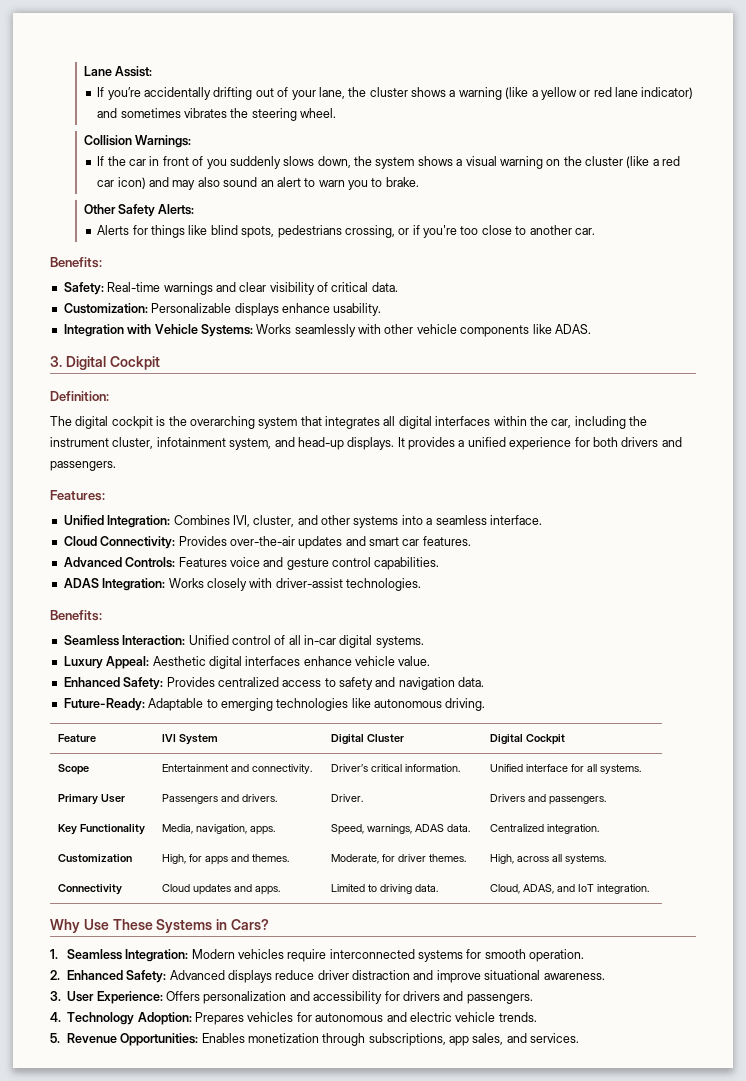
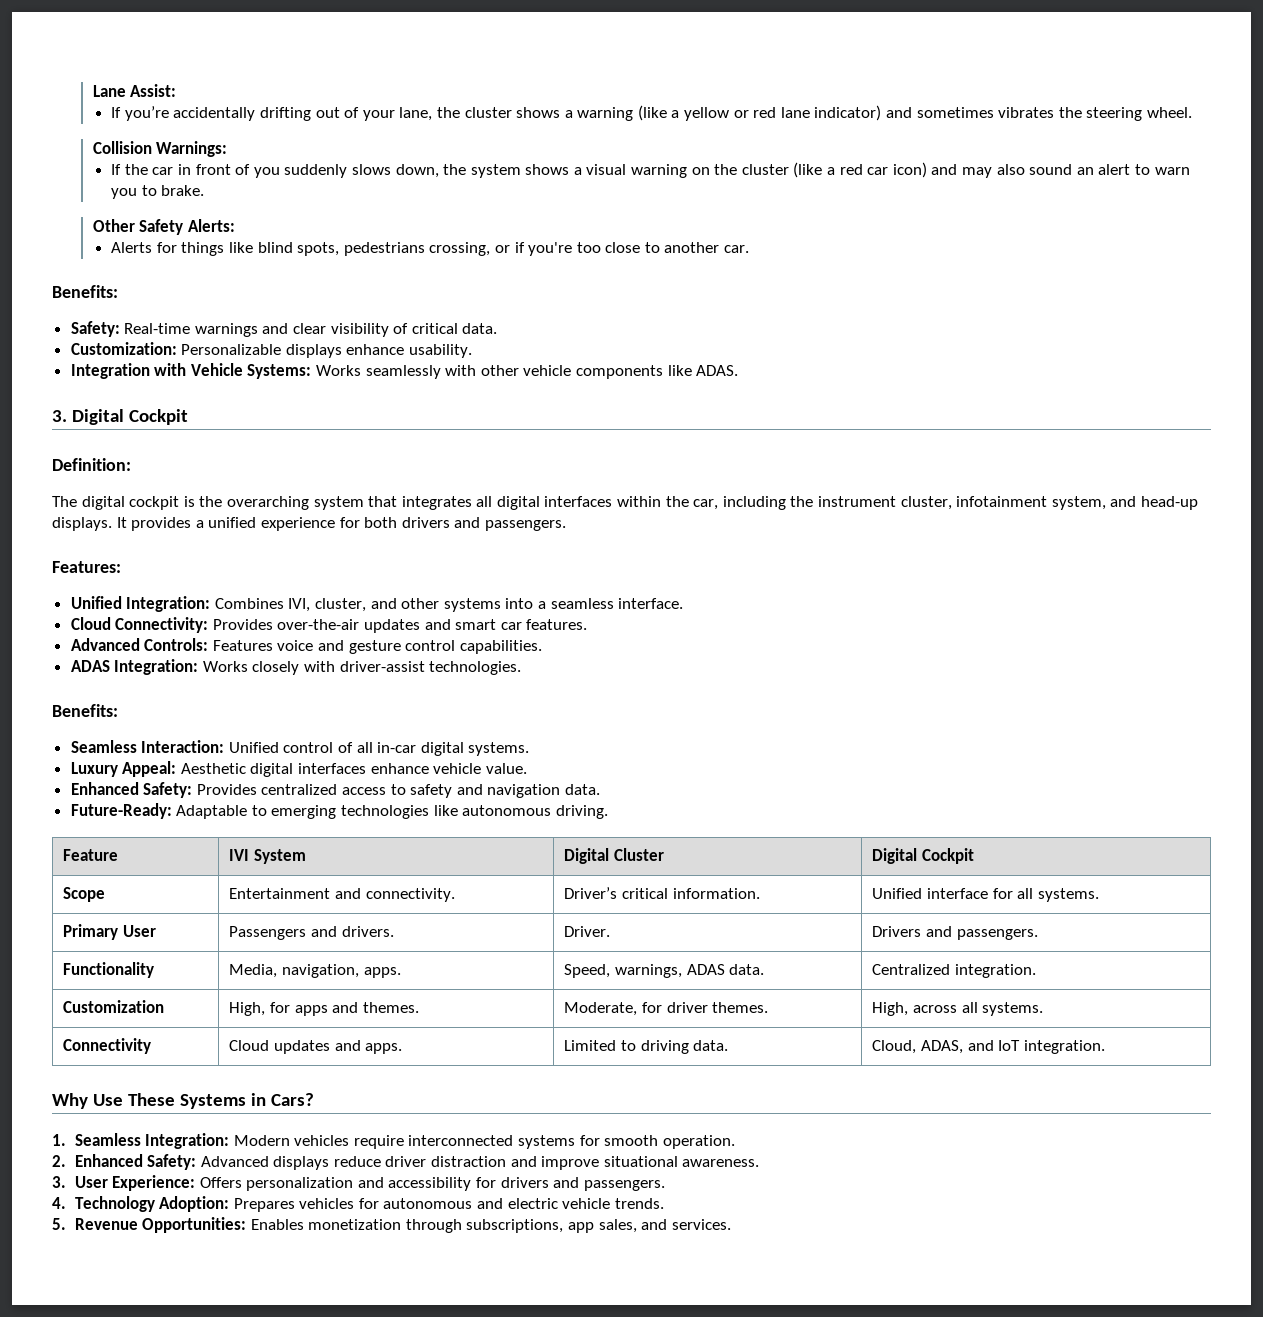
- Key Functionality | Media, navigation, apps. | Speed, warnings, ADAS data. | Centralized integration.
+ Functionality | Media, navigation, apps. | Speed, warnings, ADAS data. | Centralized integration.

